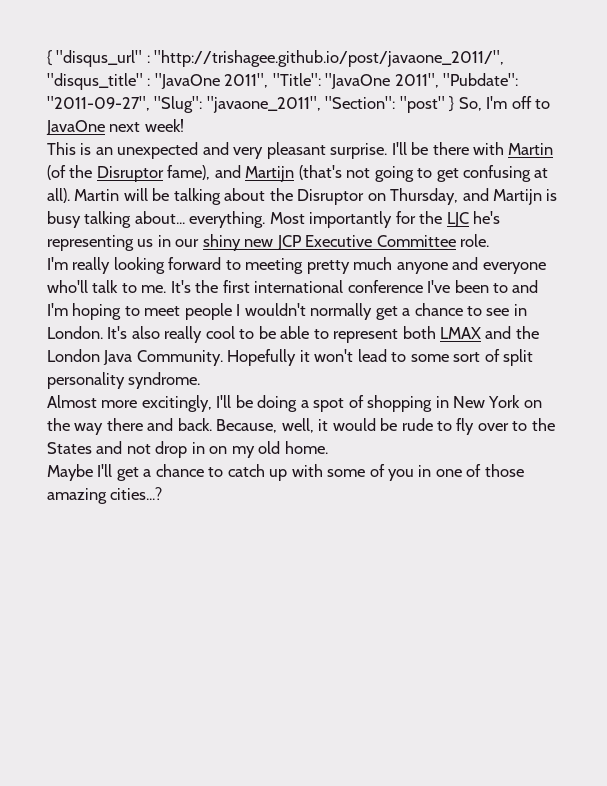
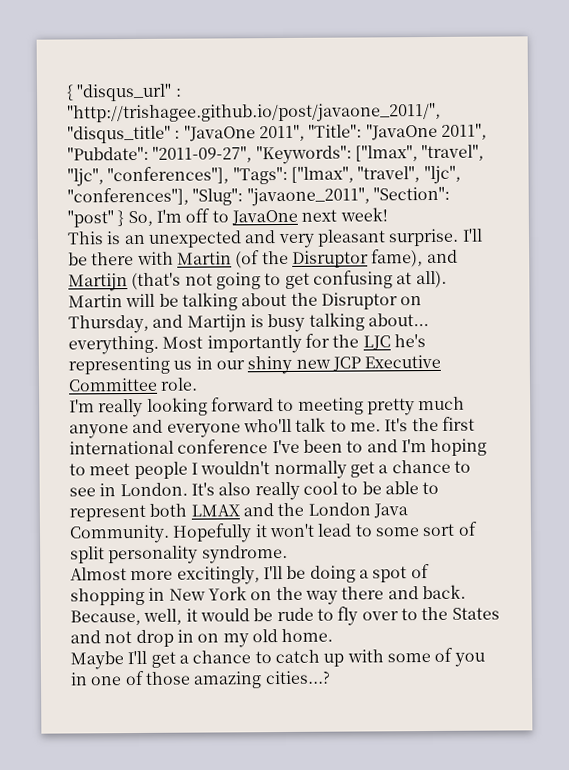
- { "disqus_url" : "http://trishagee.github.io/post/javaone_2011/", "disqus_title" : "JavaOne 2011", "Title": "JavaOne 2011", "Pubdate": "2011-09-27", "Slug": "javaone_2011", "Section": "post" } So, I'm off to JavaOne next week!
+ { "disqus_url" : "http://trishagee.github.io/post/javaone_2011/", "disqus_title" : "JavaOne 2011", "Title": "JavaOne 2011", "Pubdate": "2011-09-27", "Keywords": ["lmax", "travel", "ljc", "conferences"], "Tags": ["lmax", "travel", "ljc", "conferences"], "Slug": "javaone_2011", "Section": "post" } So, I'm off to JavaOne next week!

